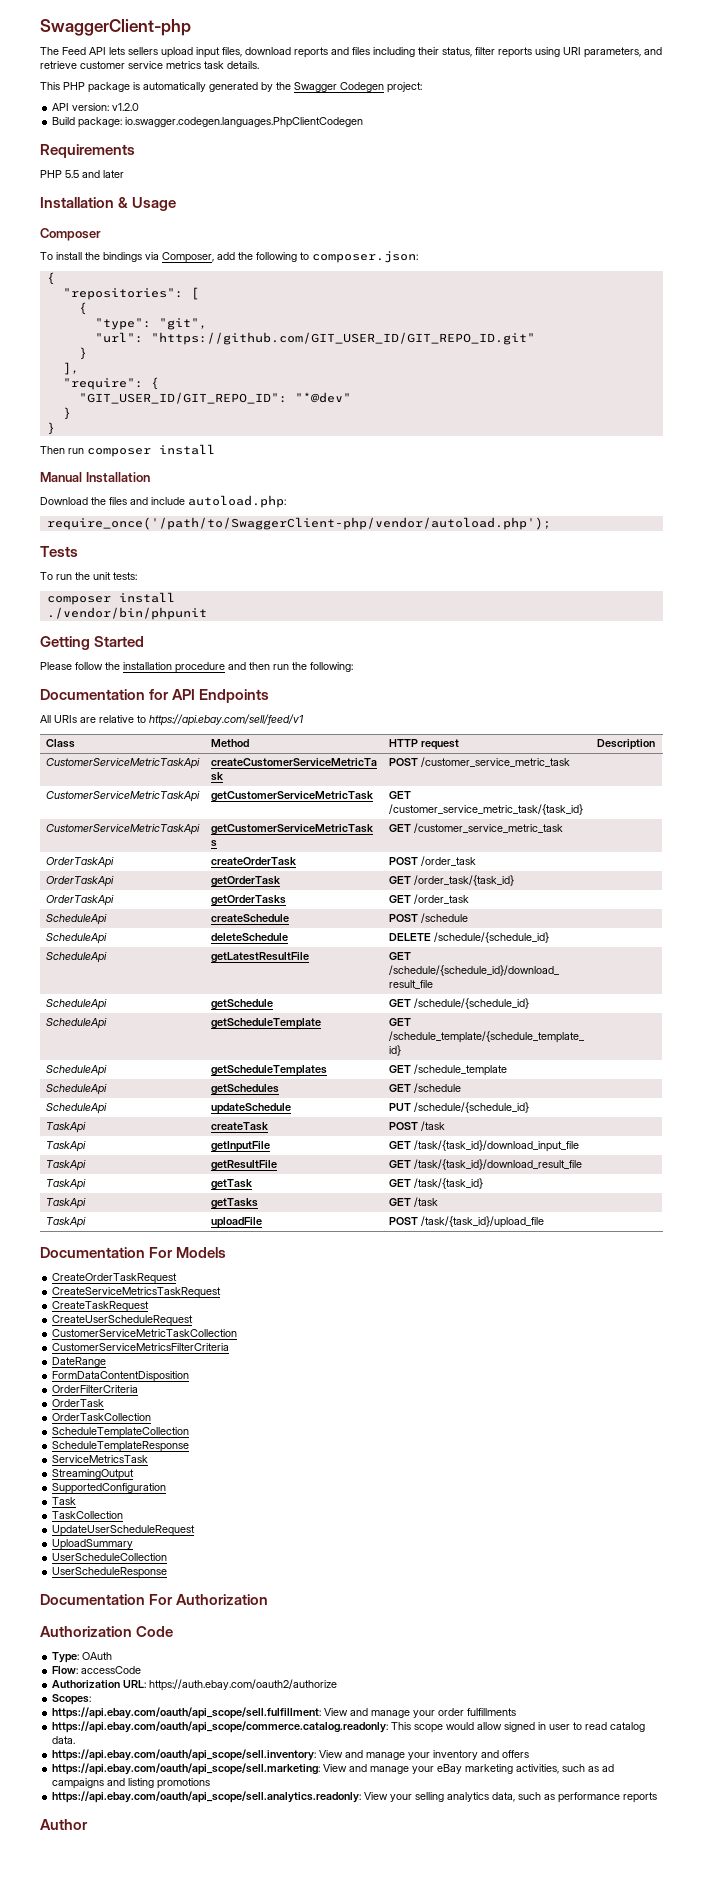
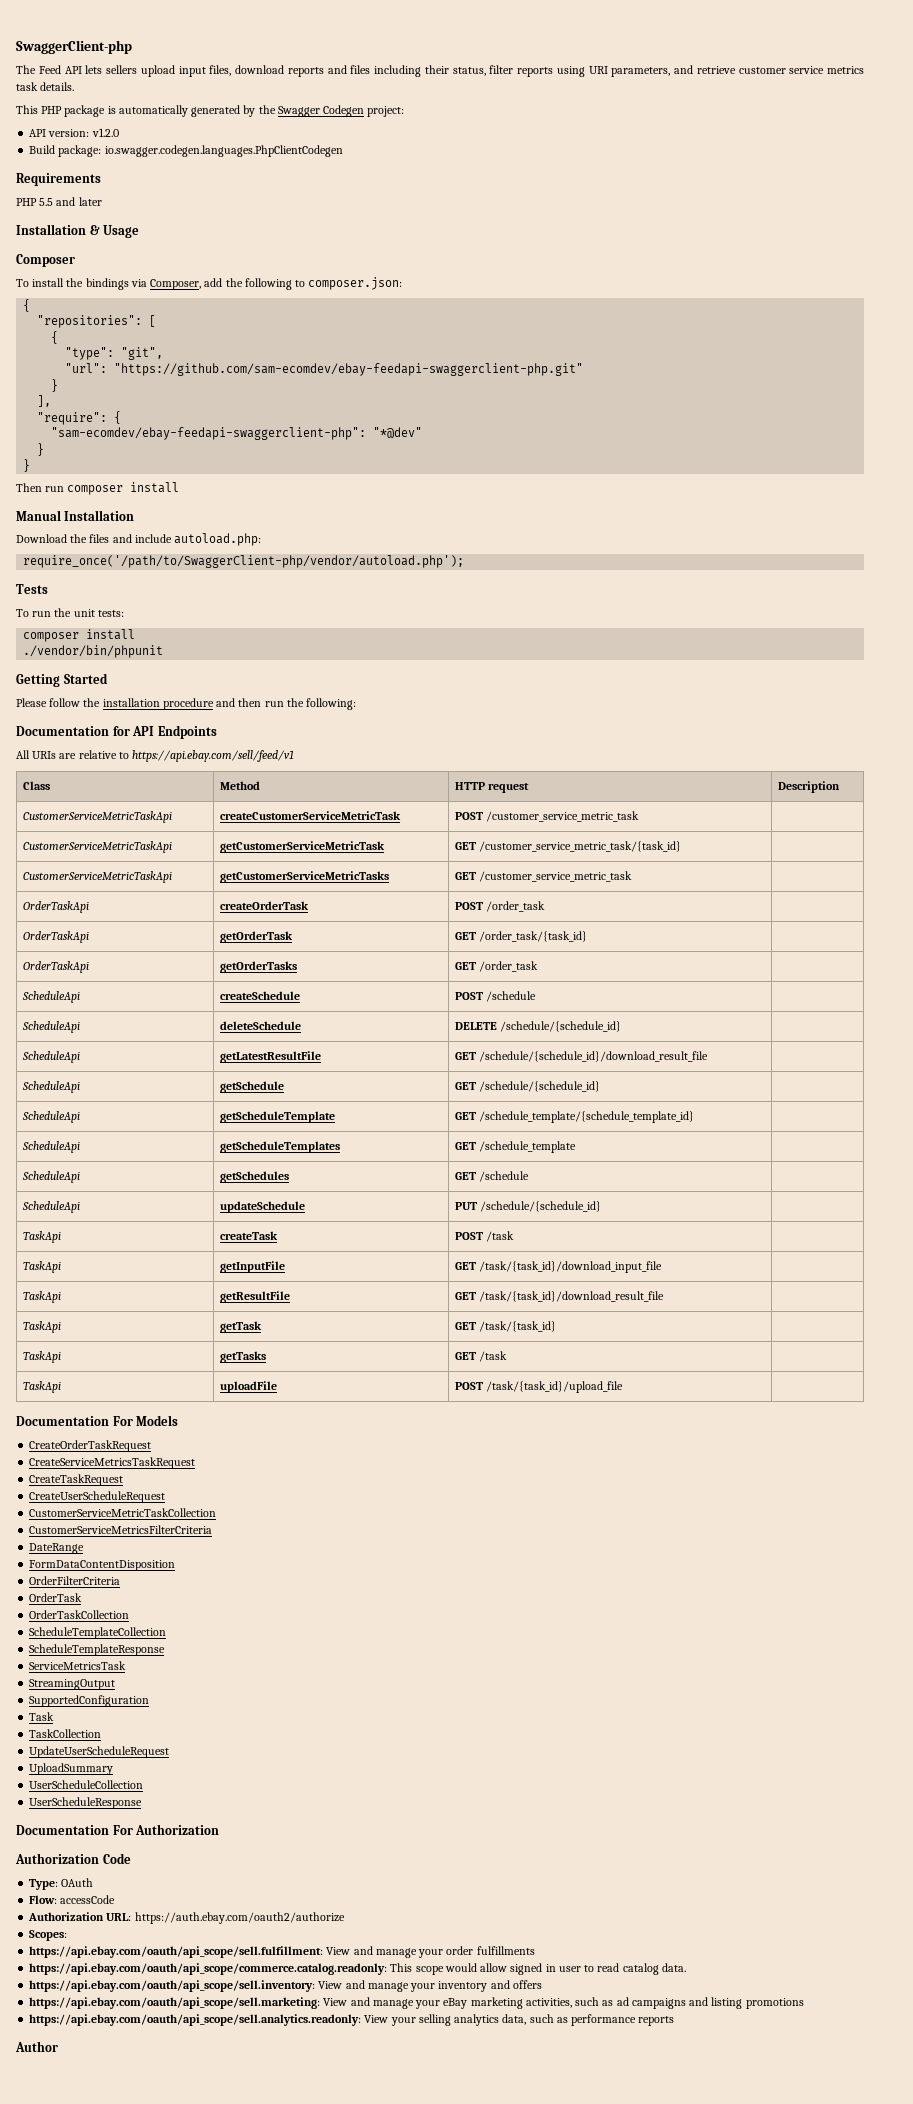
- "url": "https://github.com/GIT_USER_ID/GIT_REPO_ID.git"
+ "url": "https://github.com/sam-ecomdev/ebay-feedapi-swaggerclient-php.git"
- "GIT_USER_ID/GIT_REPO_ID": "*@dev"
+ "sam-ecomdev/ebay-feedapi-swaggerclient-php": "*@dev"

